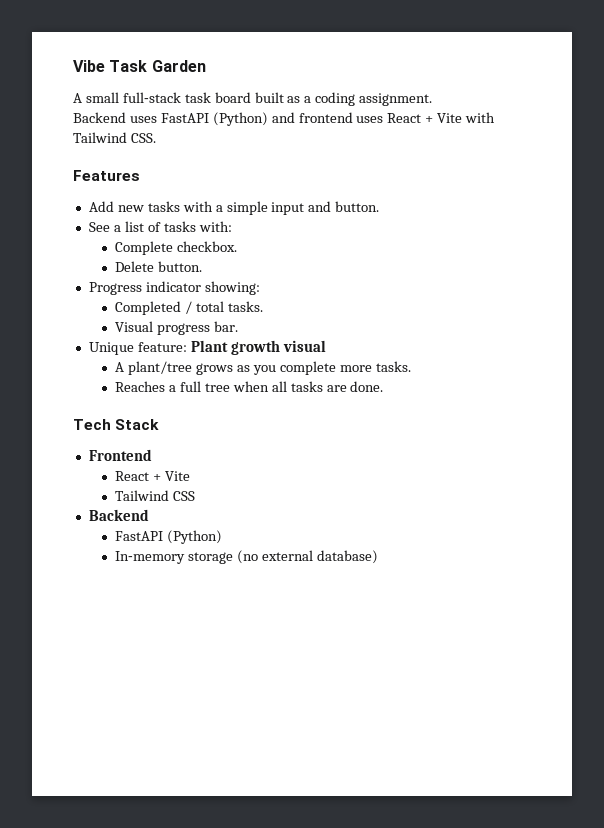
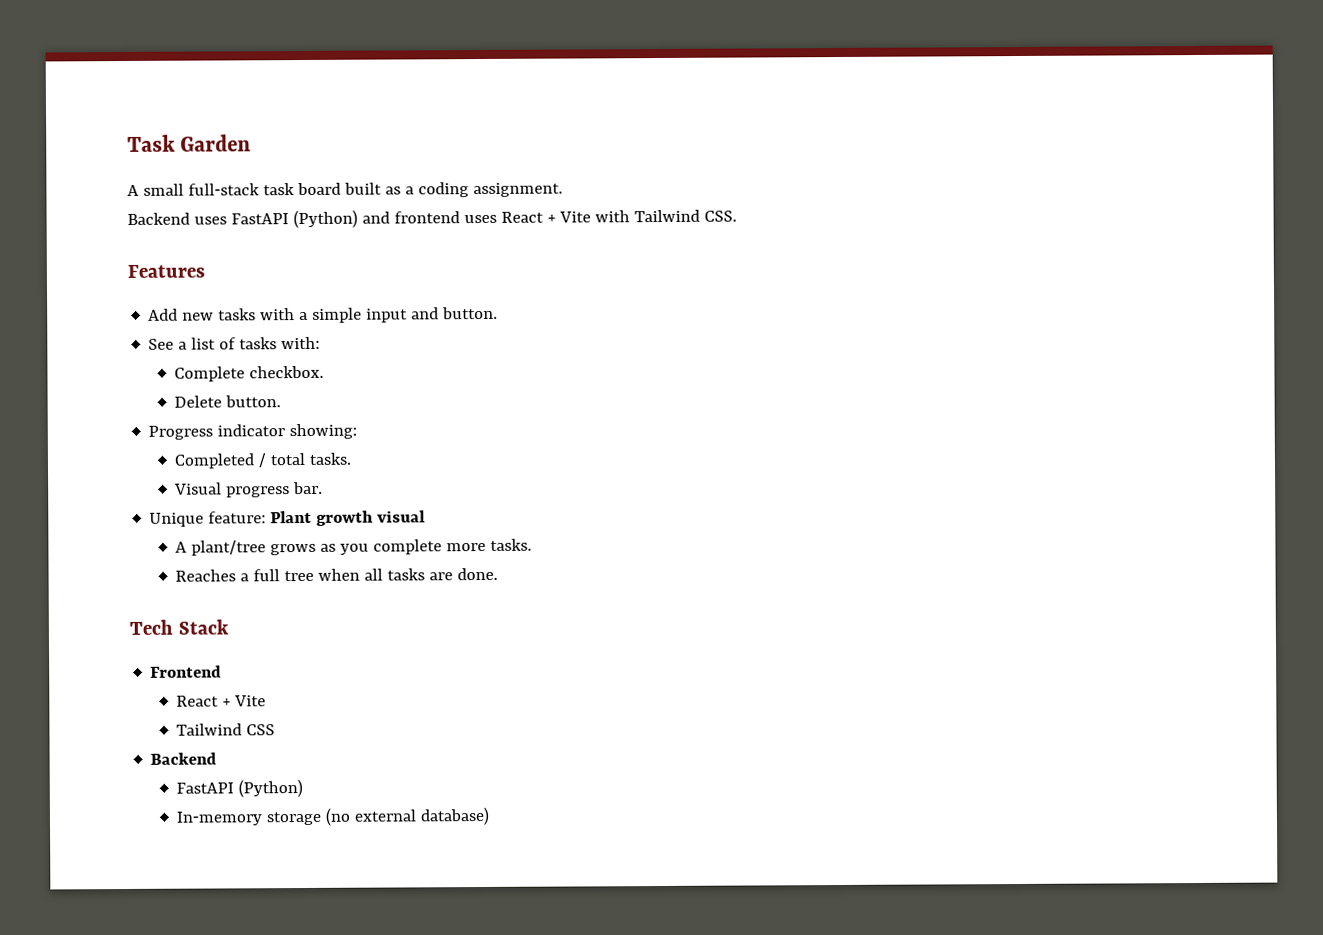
- Vibe Task Garden
+ Task Garden

